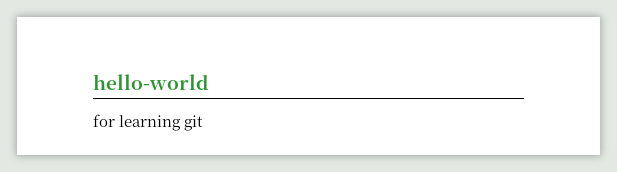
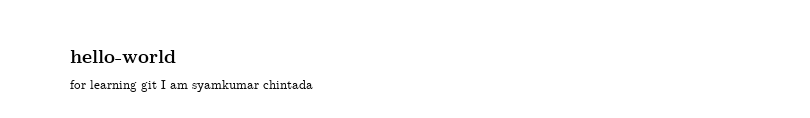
- for learning git
+ for learning git I am syamkumar chintada

